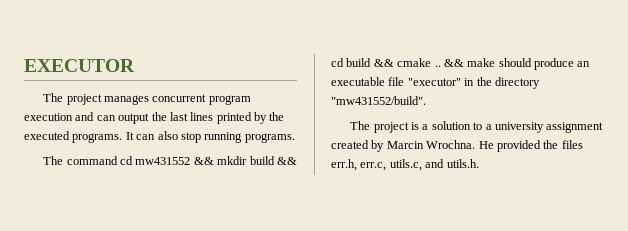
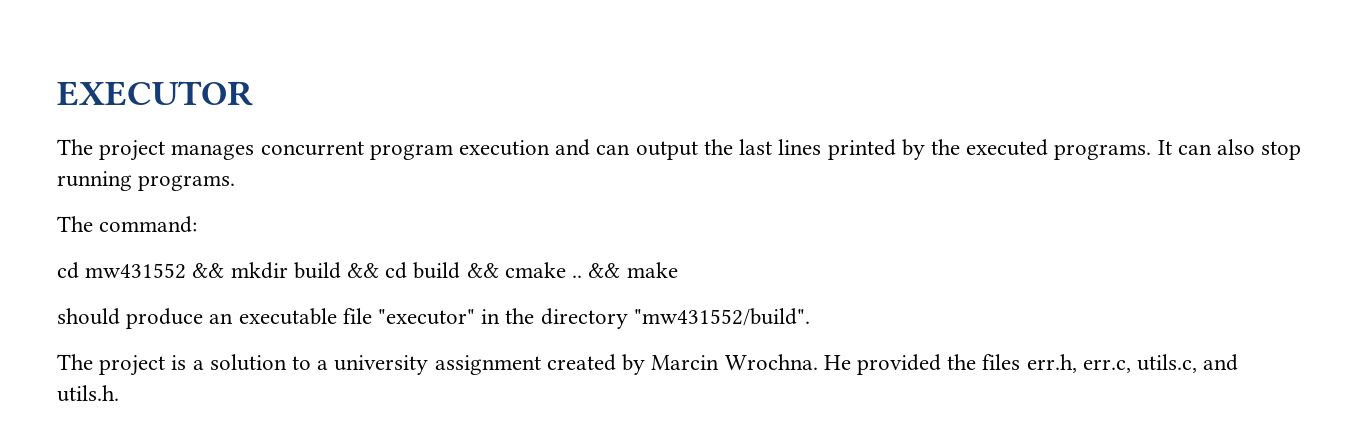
- The command cd mw431552 && mkdir build && cd build && cmake ..
+ The command:
+ cd mw431552 && mkdir build && cd build && cmake ..
- && make should produce an executable file "executor" in the directory "mw431552/build".
+ && make
+ should produce an executable file "executor" in the directory "mw431552/build".

